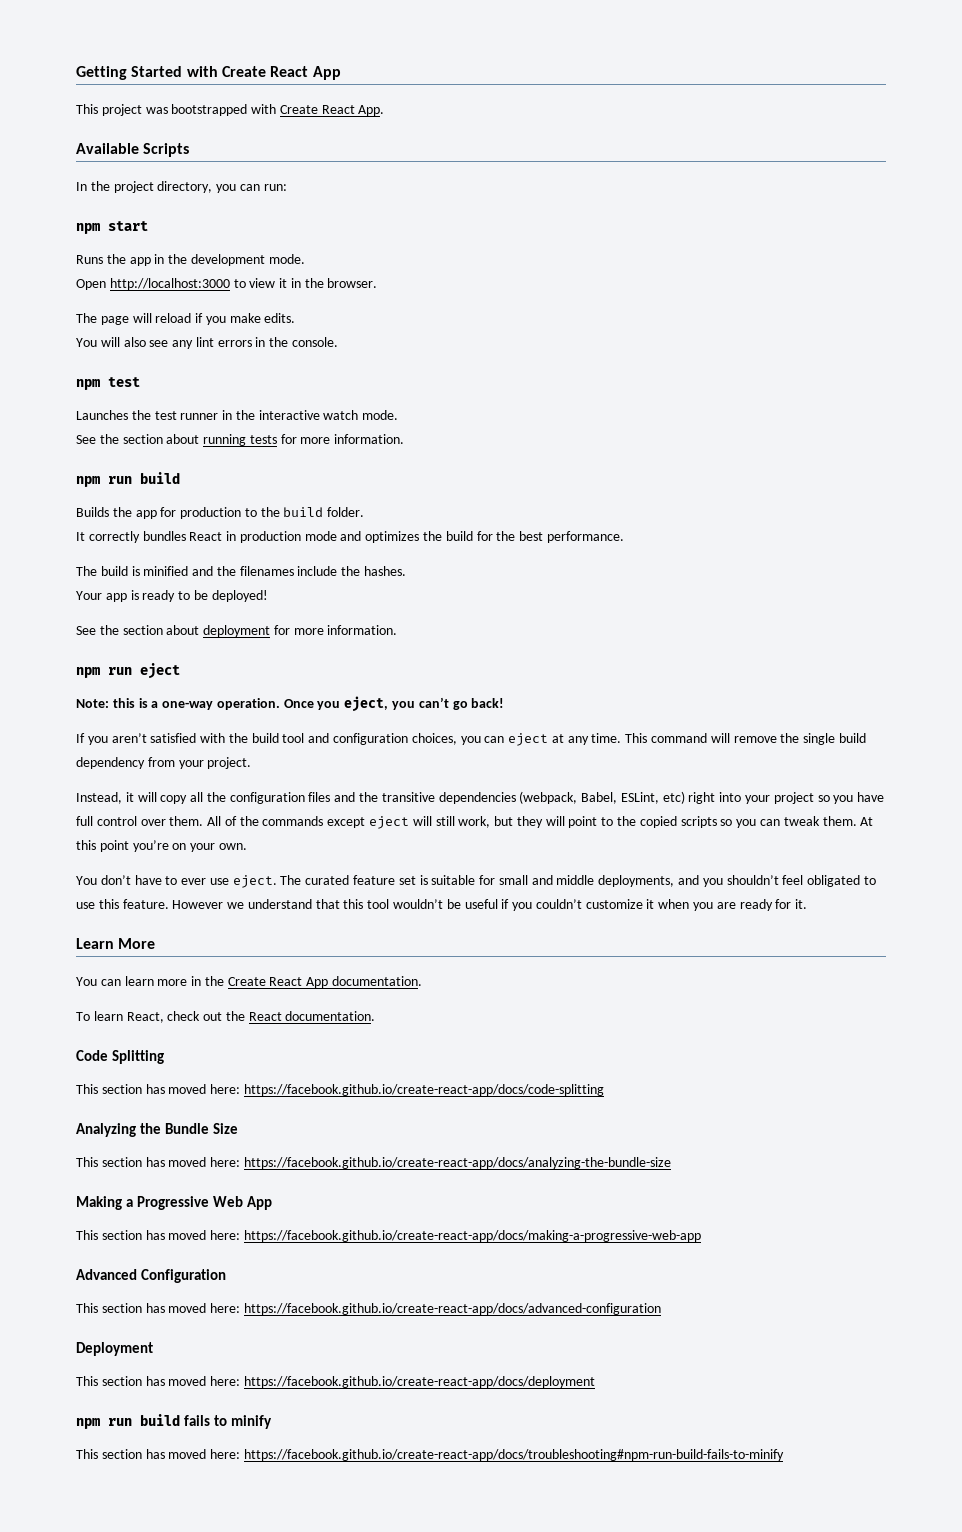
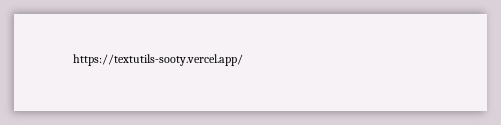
- Getting Started with Create React App
- This project was bootstrapped with Create React App.
- Available Scripts
- In the project directory, you can run:
- npm start
- Runs the app in the development mode.
- Open http://localhost:3000 to view it in the browser.
- The page will reload if you make edits.
- You will also see any lint errors in the console.
- npm test
- Launches the test runner in the interactive watch mode.
- See the section about running tests for more information.
- npm run build
- Builds the app for production to the build folder.
- It correctly bundles React in production mode and optimizes the build for the best performance.
- The build is minified and the filenames include the hashes.
- Your app is ready to be deployed!
- See the section about deployment for more information.
- npm run eject
- Note: this is a one-way operation. Once you eject, you can’t go back!
- If you aren’t satisfied with the build tool and configuration choices, you can eject at any time. This command will remove the single build dependency from your project.
- Instead, it will copy all the configuration files and the transitive dependencies (webpack, Babel, ESLint, etc) right into your project so you have full control over them. All of the commands except eject will still work, but they will point to the copied scripts so you can tweak them. At this point you’re on your own.
- You don’t have to ever use eject. The curated feature set is suitable for small and middle deployments, and you shouldn’t feel obligated to use this feature. However we understand that this tool wouldn’t be useful if you couldn’t customize it when you are ready for it.
- Learn More
- You can learn more in the Create React App documentation.
- To learn React, check out the React documentation.
- Code Splitting
- This section has moved here: https://facebook.github.io/create-react-app/docs/code-splitting
- Analyzing the Bundle Size
- This section has moved here: https://facebook.github.io/create-react-app/docs/analyzing-the-bundle-size
- Making a Progressive Web App
- This section has moved here: https://facebook.github.io/create-react-app/docs/making-a-progressive-web-app
- Advanced Configuration
- This section has moved here: https://facebook.github.io/create-react-app/docs/advanced-configuration
- Deployment
- This section has moved here: https://facebook.github.io/create-react-app/docs/deployment
- npm run build fails to minify
- This section has moved here: https://facebook.github.io/create-react-app/docs/troubleshooting#npm-run-build-fails-to-minify
+ https://textutils-sooty.vercel.app/

